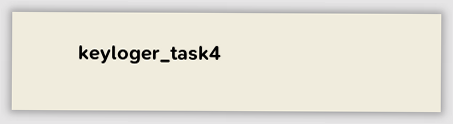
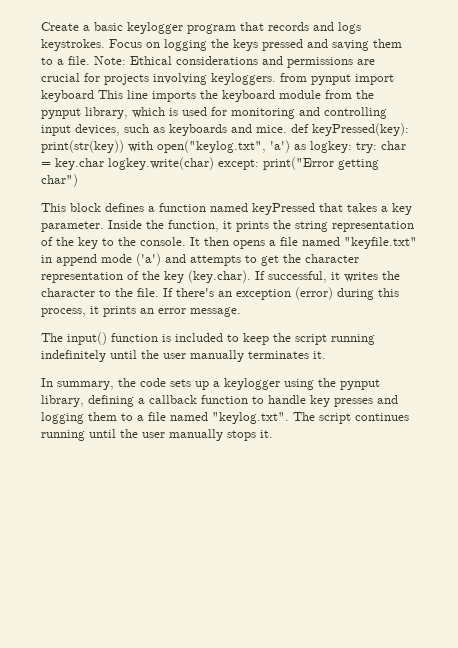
- keyloger_task4
+ Create a basic keylogger program that records and logs keystrokes. Focus on logging the keys pressed and saving them to a file. Note: Ethical considerations and permissions are crucial for projects involving keyloggers. from pynput import keyboard This line imports the keyboard module from the pynput library, which is used for monitoring and controlling input devices, such as keyboards and mice. def keyPressed(key): print(str(key)) with open("keylog.txt", 'a') as logkey: try: char = key.char logkey.write(char) except: print("Error getting char")
+ This block defines a function named keyPressed that takes a key parameter. Inside the function, it prints the string representation of the key to the console. It then opens a file named "keyfile.txt" in append mode ('a') and attempts to get the character representation of the key (key.char). If successful, it writes the character to the file. If there's an exception (error) during this process, it prints an error message.
+ The input() function is included to keep the script running indefinitely until the user manually terminates it.
+ In summary, the code sets up a keylogger using the pynput library, defining a callback function to handle key presses and logging them to a file named "keylog.txt". The script continues running until the user manually stops it.

